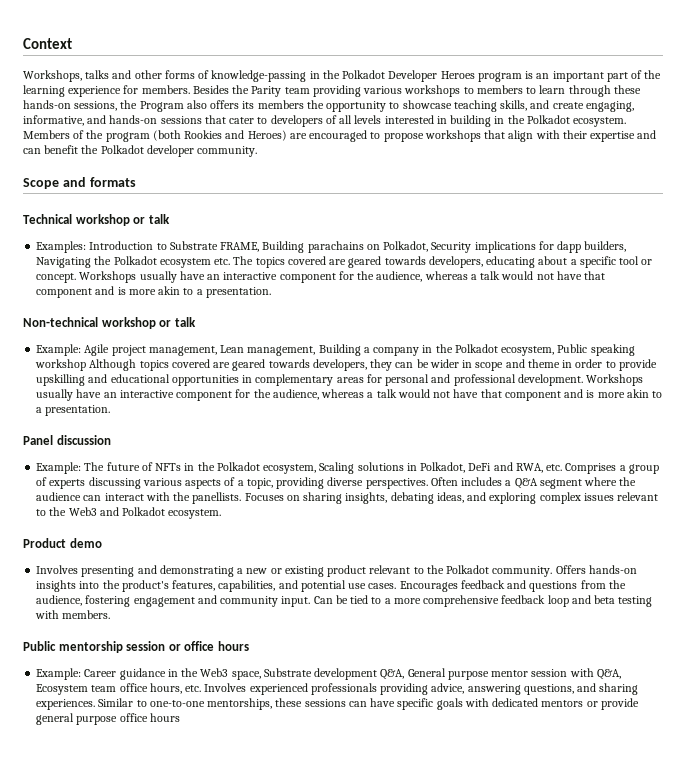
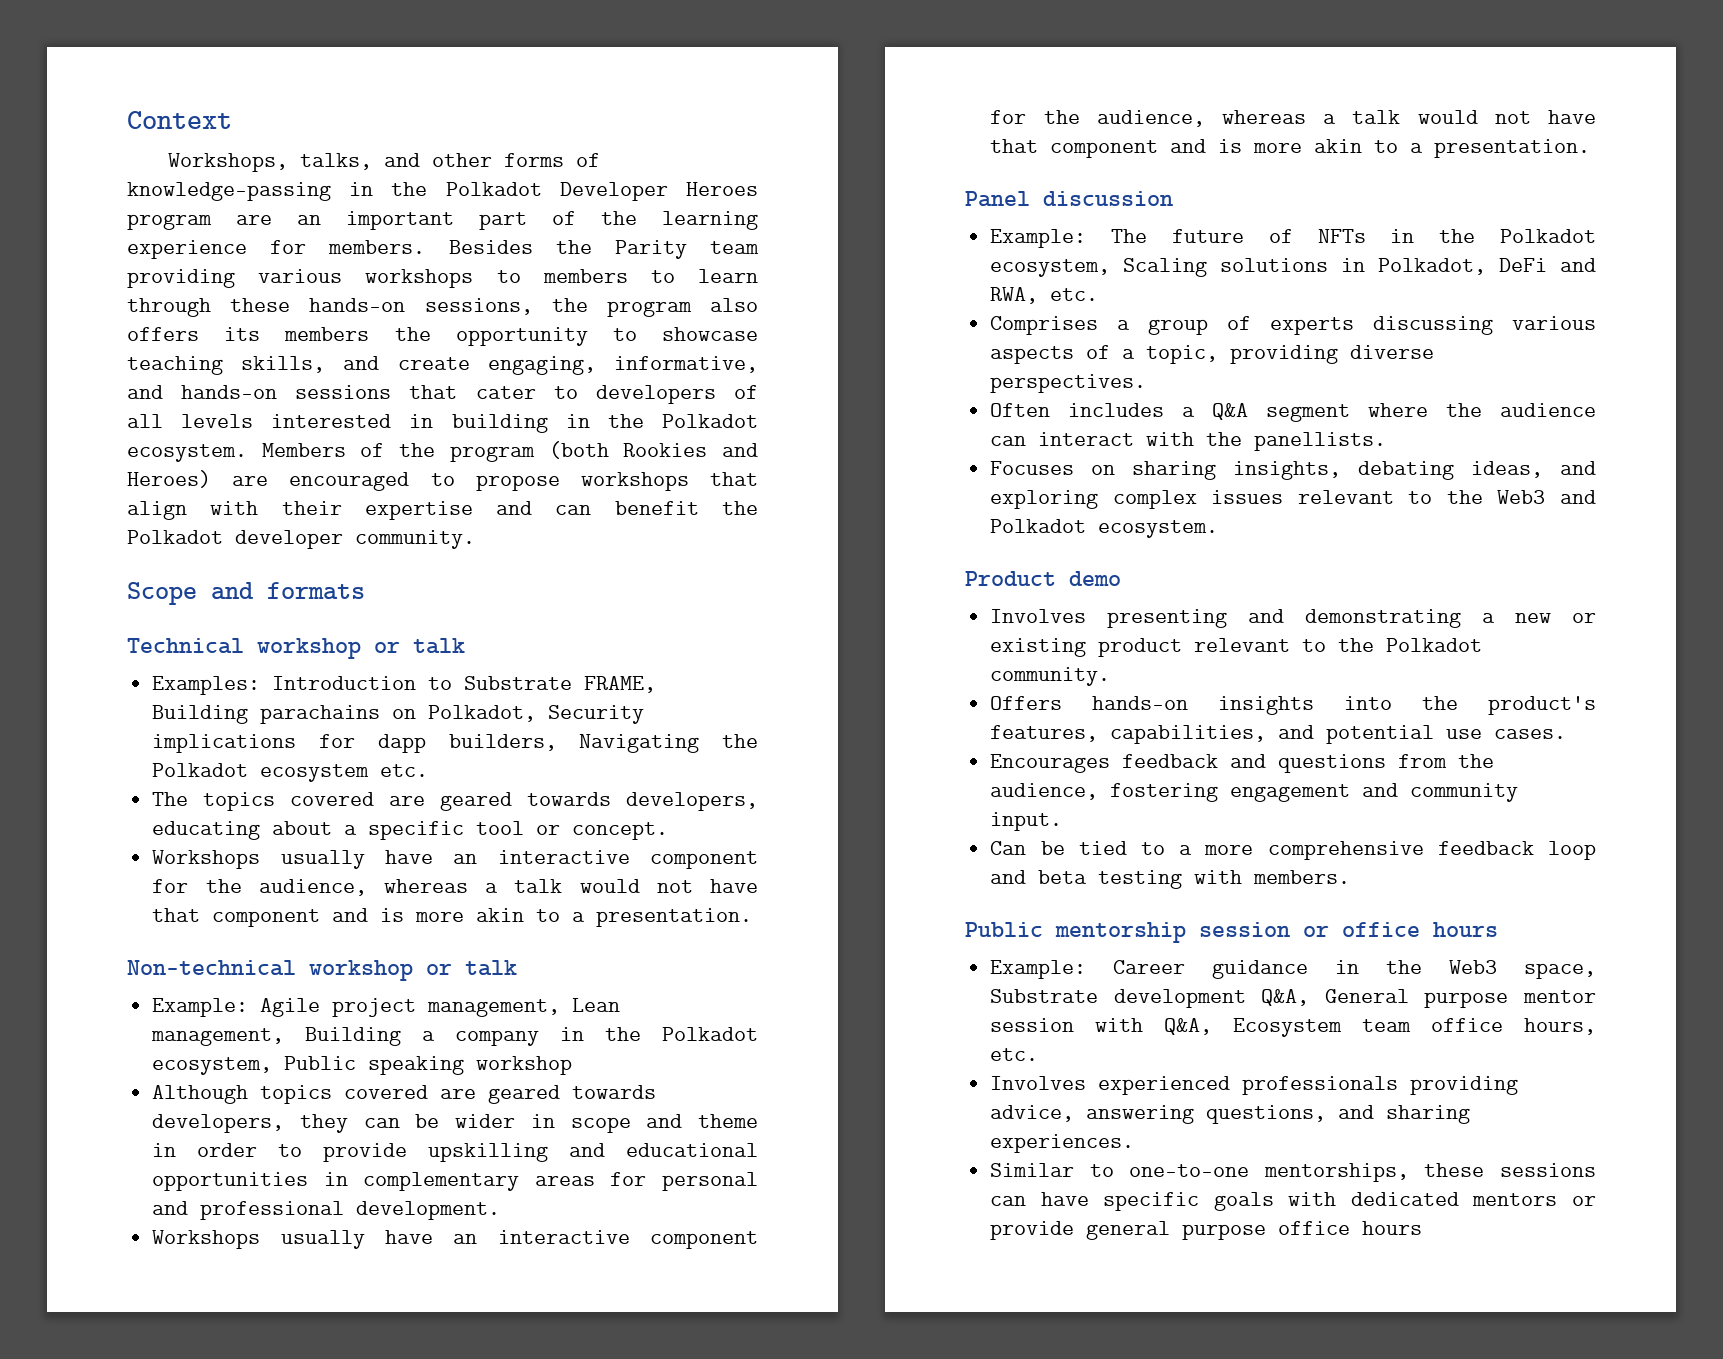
- Workshops, talks and other forms of knowledge-passing in the Polkadot Developer Heroes program is an important part of the learning experience for members.
+ Workshops, talks, and other forms of knowledge-passing in the Polkadot Developer Heroes program are an important part of the learning experience for members.
- Besides the Parity team providing various workshops to members to learn through these hands-on sessions, the Program also offers its members the opportunity to showcase teaching skills, and create engaging, informative, and hands-on sessions that cater to developers of all levels interested in building in the Polkadot ecosystem.
+ Besides the Parity team providing various workshops to members to learn through these hands-on sessions, the program also offers its members the opportunity to showcase teaching skills, and create engaging, informative, and hands-on sessions that cater to developers of all levels interested in building in the Polkadot ecosystem.
- Examples: Introduction to Substrate FRAME, Building parachains on Polkadot, Security implications for dapp builders, Navigating the Polkadot ecosystem etc. The topics covered are geared towards developers, educating about a specific tool or concept. Workshops usually have an interactive component for the audience, whereas a talk would not have that component and is more akin to a presentation.
+ Examples: Introduction to Substrate FRAME, Building parachains on Polkadot, Security implications for dapp builders, Navigating the Polkadot ecosystem etc.
+ The topics covered are geared towards developers, educating about a specific tool or concept.
+ Workshops usually have an interactive component for the audience, whereas a talk would not have that component and is more akin to a presentation.
- Agile project management, Lean management, Building a company in the Polkadot ecosystem, Public speaking workshop Although topics covered are geared towards developers, they can be wider in scope and theme in order to provide upskilling and educational opportunities in complementary areas for personal and professional development. Workshops usually have an interactive component for the audience, whereas a talk would not have that component and is more akin to a presentation.
+ Agile project management, Lean management, Building a company in the Polkadot ecosystem, Public speaking workshop
+ Although topics covered are geared towards developers, they can be wider in scope and theme in order to provide upskilling and educational opportunities in complementary areas for personal and professional development.
+ Workshops usually have an interactive component for the audience, whereas a talk would not have that component and is more akin to a presentation.
- The future of NFTs in the Polkadot ecosystem, Scaling solutions in Polkadot, DeFi and RWA, etc. Comprises a group of experts discussing various aspects of a topic, providing diverse perspectives. Often includes a Q&A segment where the audience can interact with the panellists. Focuses on sharing insights, debating ideas, and exploring complex issues relevant to the Web3 and Polkadot ecosystem.
+ The future of NFTs in the Polkadot ecosystem, Scaling solutions in Polkadot, DeFi and RWA, etc.
+ Comprises a group of experts discussing various aspects of a topic, providing diverse perspectives.
+ Often includes a Q&A segment where the audience can interact with the panellists.
+ Focuses on sharing insights, debating ideas, and exploring complex issues relevant to the Web3 and Polkadot ecosystem.
- Involves presenting and demonstrating a new or existing product relevant to the Polkadot community. Offers hands-on insights into the product's features, capabilities, and potential use cases. Encourages feedback and questions from the audience, fostering engagement and community input. Can be tied to a more comprehensive feedback loop and beta testing with members.
+ Involves presenting and demonstrating a new or existing product relevant to the Polkadot community.
+ Offers hands-on insights into the product's features, capabilities, and potential use cases.
+ Encourages feedback and questions from the audience, fostering engagement and community input.
+ Can be tied to a more comprehensive feedback loop and beta testing with members.
- Example: Career guidance in the Web3 space, Substrate development Q&A, General purpose mentor session with Q&A, Ecosystem team office hours, etc. Involves experienced professionals providing advice, answering questions, and sharing experiences. Similar to one-to-one mentorships, these sessions can have specific goals with dedicated mentors or provide general purpose office hours
+ Example: Career guidance in the Web3 space, Substrate development Q&A, General purpose mentor session with Q&A, Ecosystem team office hours, etc.
+ Involves experienced professionals providing advice, answering questions, and sharing experiences.
+ Similar to one-to-one mentorships, these sessions can have specific goals with dedicated mentors or provide general purpose office hours

